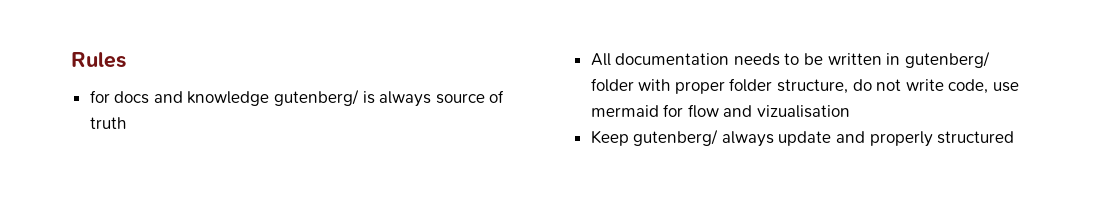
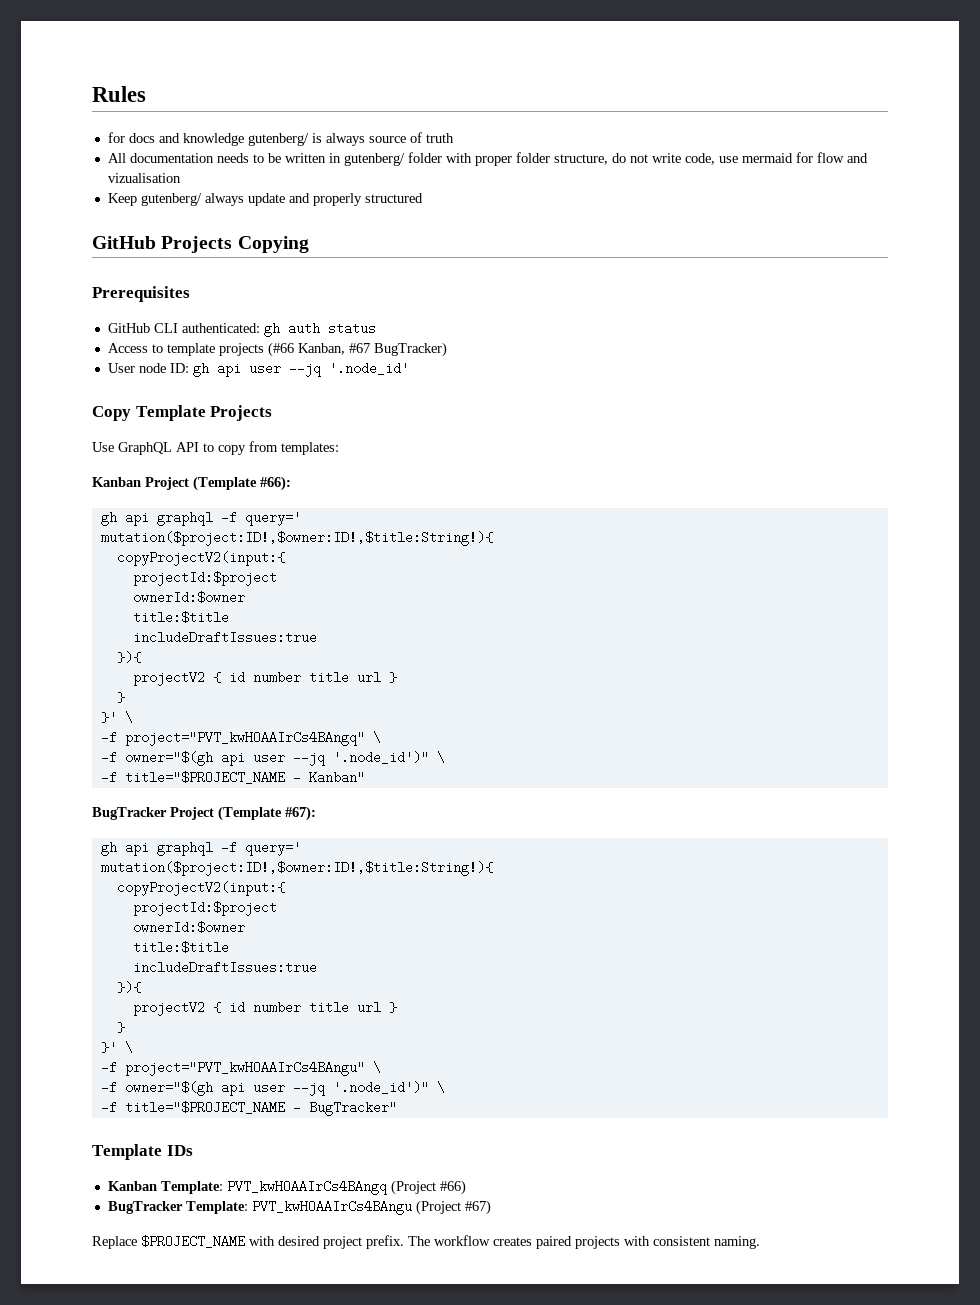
+ GitHub Projects Copying
+ Prerequisites
+ GitHub CLI authenticated: gh auth status
+ Access to template projects (#66 Kanban, #67 BugTracker)
+ User node ID: gh api user --jq '.node_id'
+ Copy Template Projects
+ Use GraphQL API to copy from templates:
+ Kanban Project (Template #66):
+ gh api graphql -f query='
+ mutation($project:ID!,$owner:ID!,$title:String!){
+ copyProjectV2(input:{
+ projectId:$project
+ ownerId:$owner
+ title:$title
+ includeDraftIssues:true
+ }){
+ projectV2 { id number title url }
+ }
+ }' \
+ -f project="PVT_kwHOAAIrCs4BAngq" \
+ -f owner="$(gh api user --jq '.node_id')" \
+ -f title="$PROJECT_NAME - Kanban"
+ BugTracker Project (Template #67):
+ gh api graphql -f query='
+ mutation($project:ID!,$owner:ID!,$title:String!){
+ copyProjectV2(input:{
+ projectId:$project
+ ownerId:$owner
+ title:$title
+ includeDraftIssues:true
+ }){
+ projectV2 { id number title url }
+ }
+ }' \
+ -f project="PVT_kwHOAAIrCs4BAngu" \
+ -f owner="$(gh api user --jq '.node_id')" \
+ -f title="$PROJECT_NAME - BugTracker"
+ Template IDs
+ Kanban Template: PVT_kwHOAAIrCs4BAngq (Project #66)
+ BugTracker Template: PVT_kwHOAAIrCs4BAngu (Project #67)
+ Replace $PROJECT_NAME with desired project prefix. The workflow creates paired projects with consistent naming.

